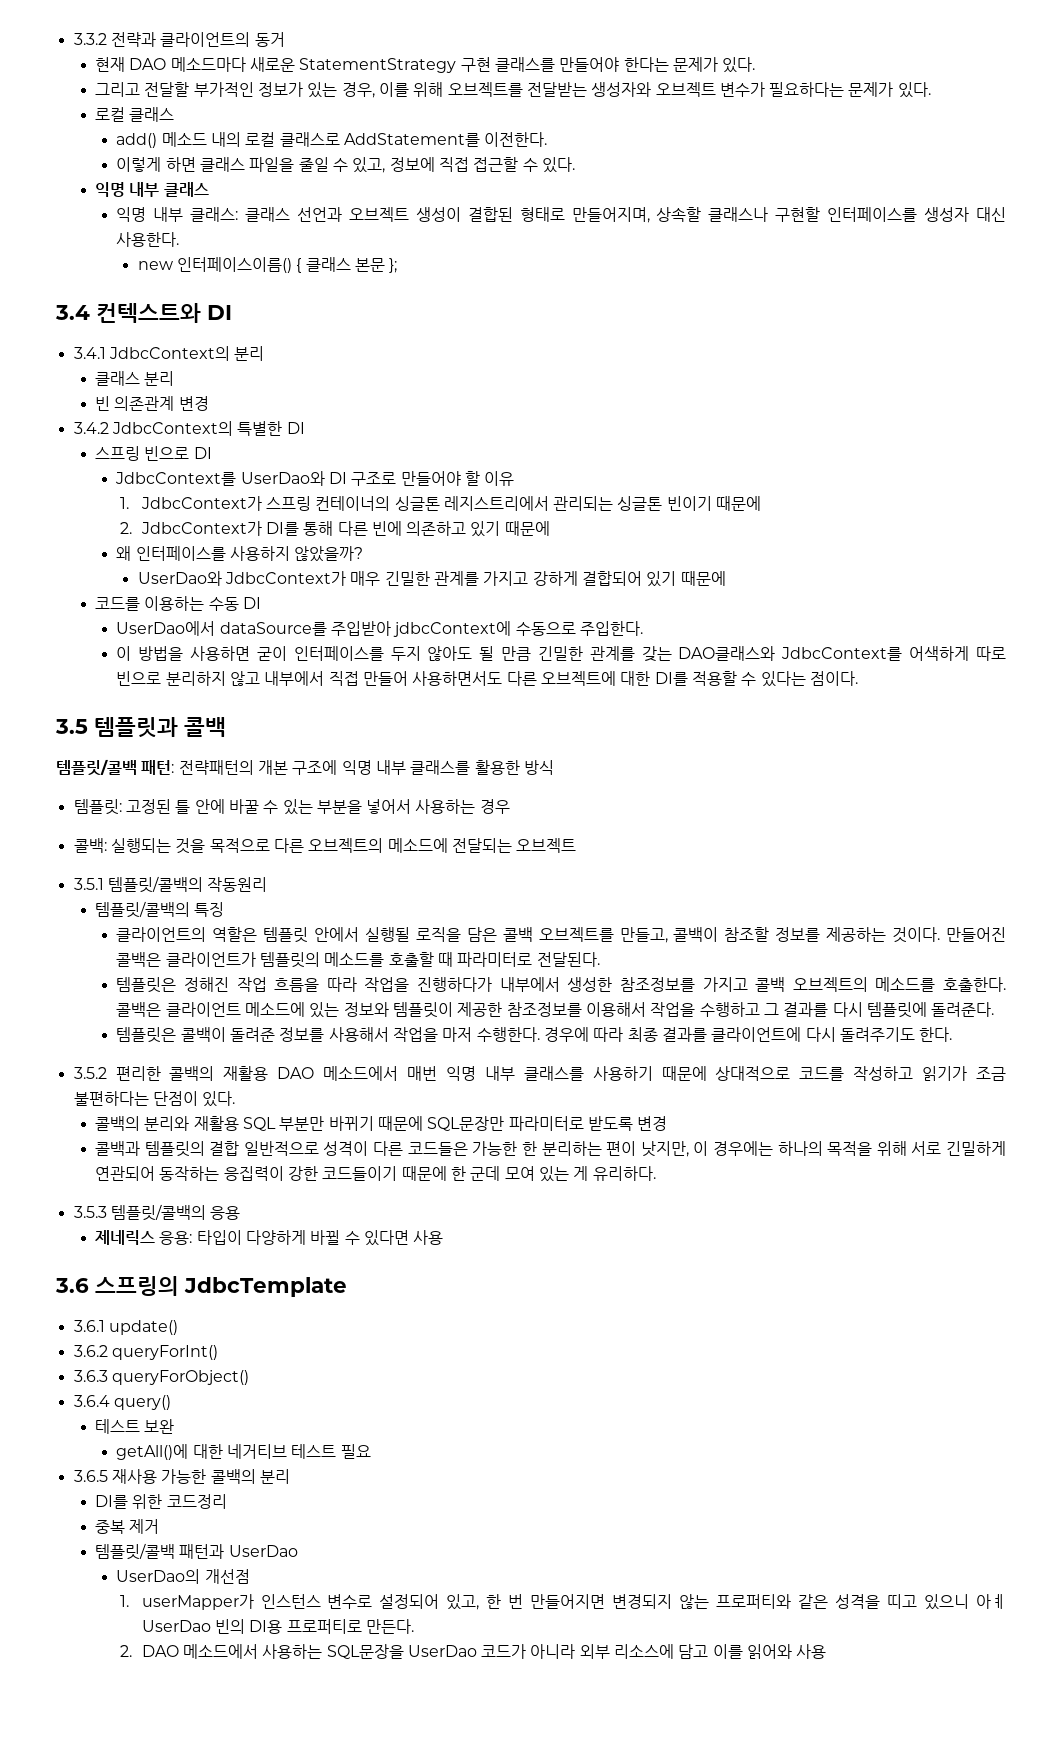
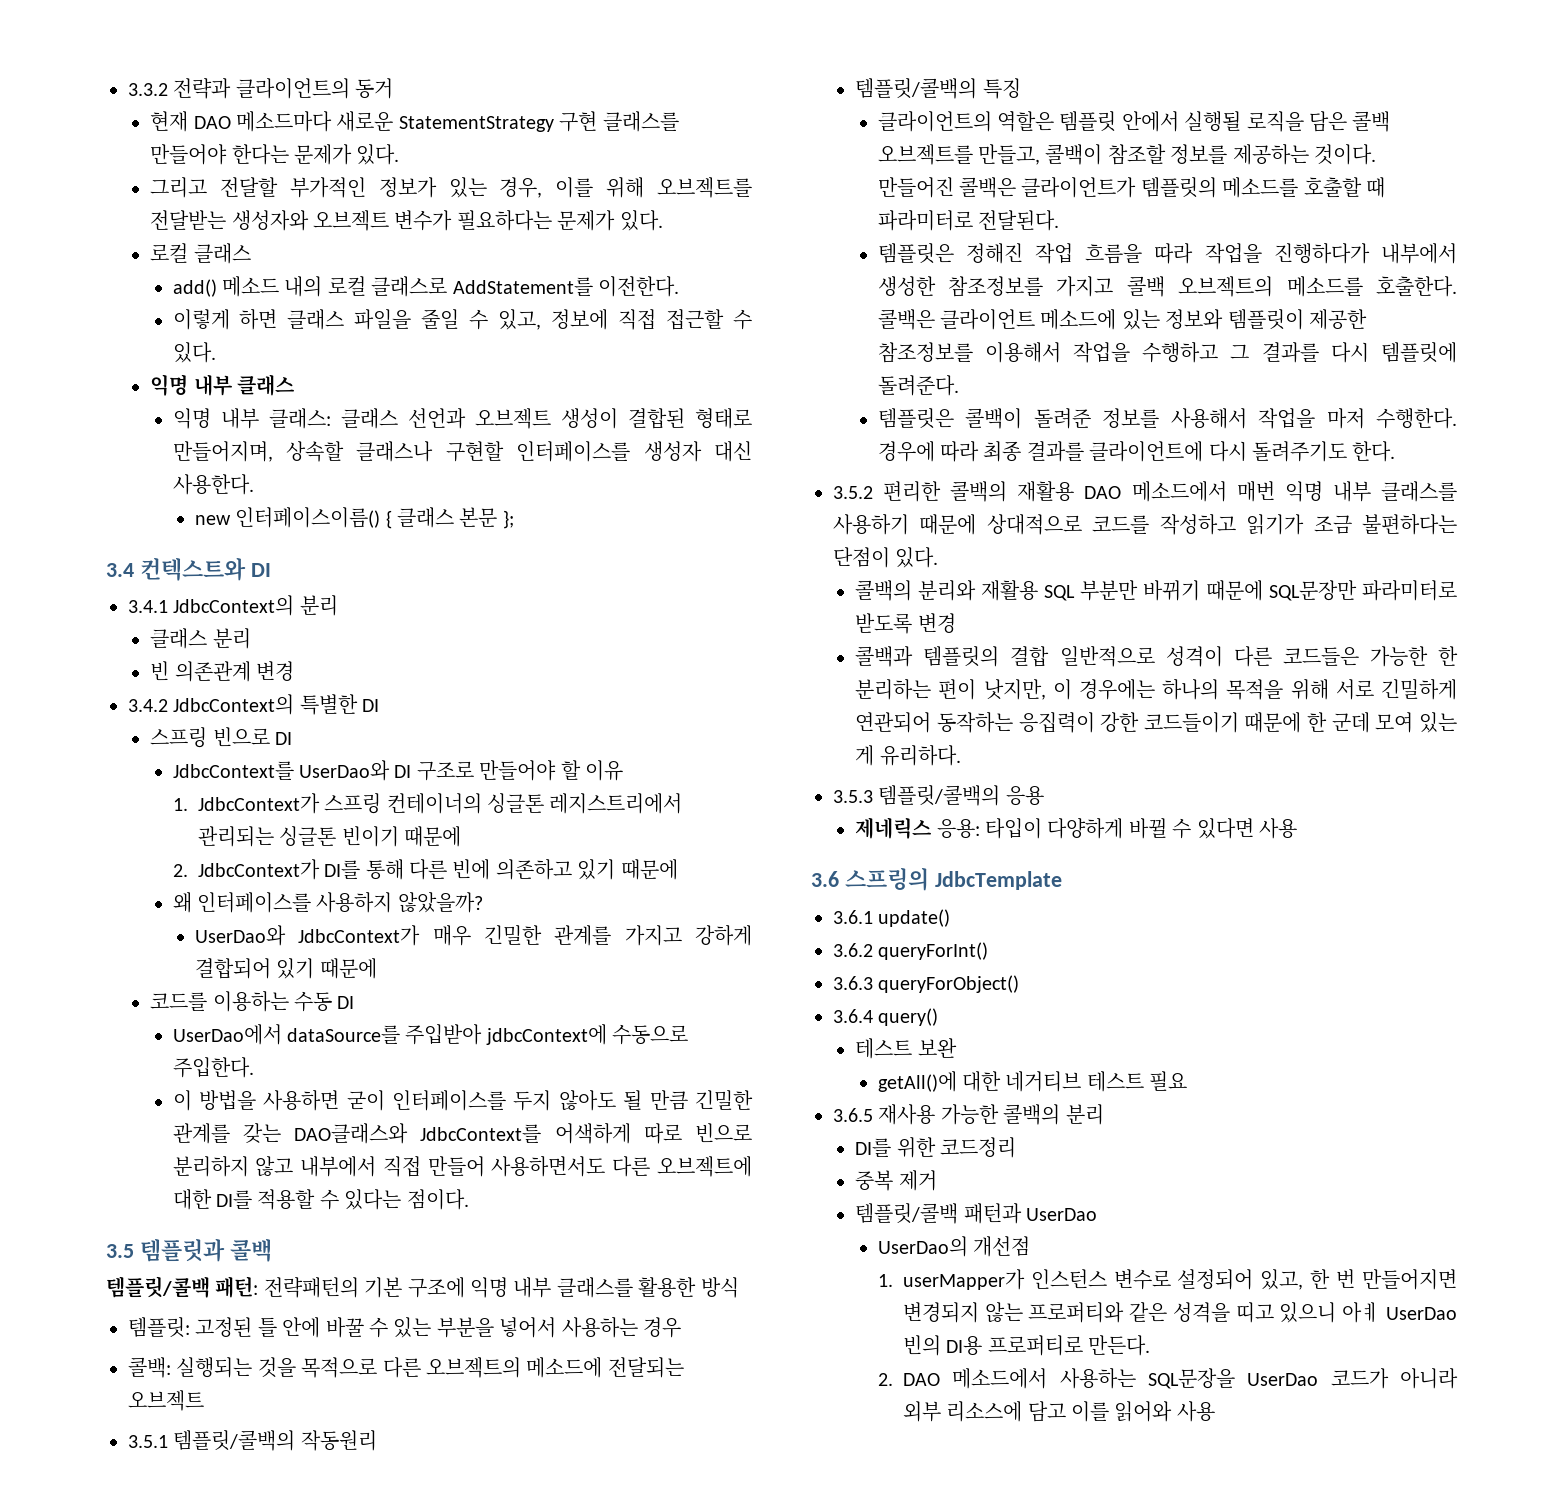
- 템플릿/콜백 패턴: 전략패턴의 개본 구조에 익명 내부 클래스를 활용한 방식
+ 템플릿/콜백 패턴: 전략패턴의 기본 구조에 익명 내부 클래스를 활용한 방식

